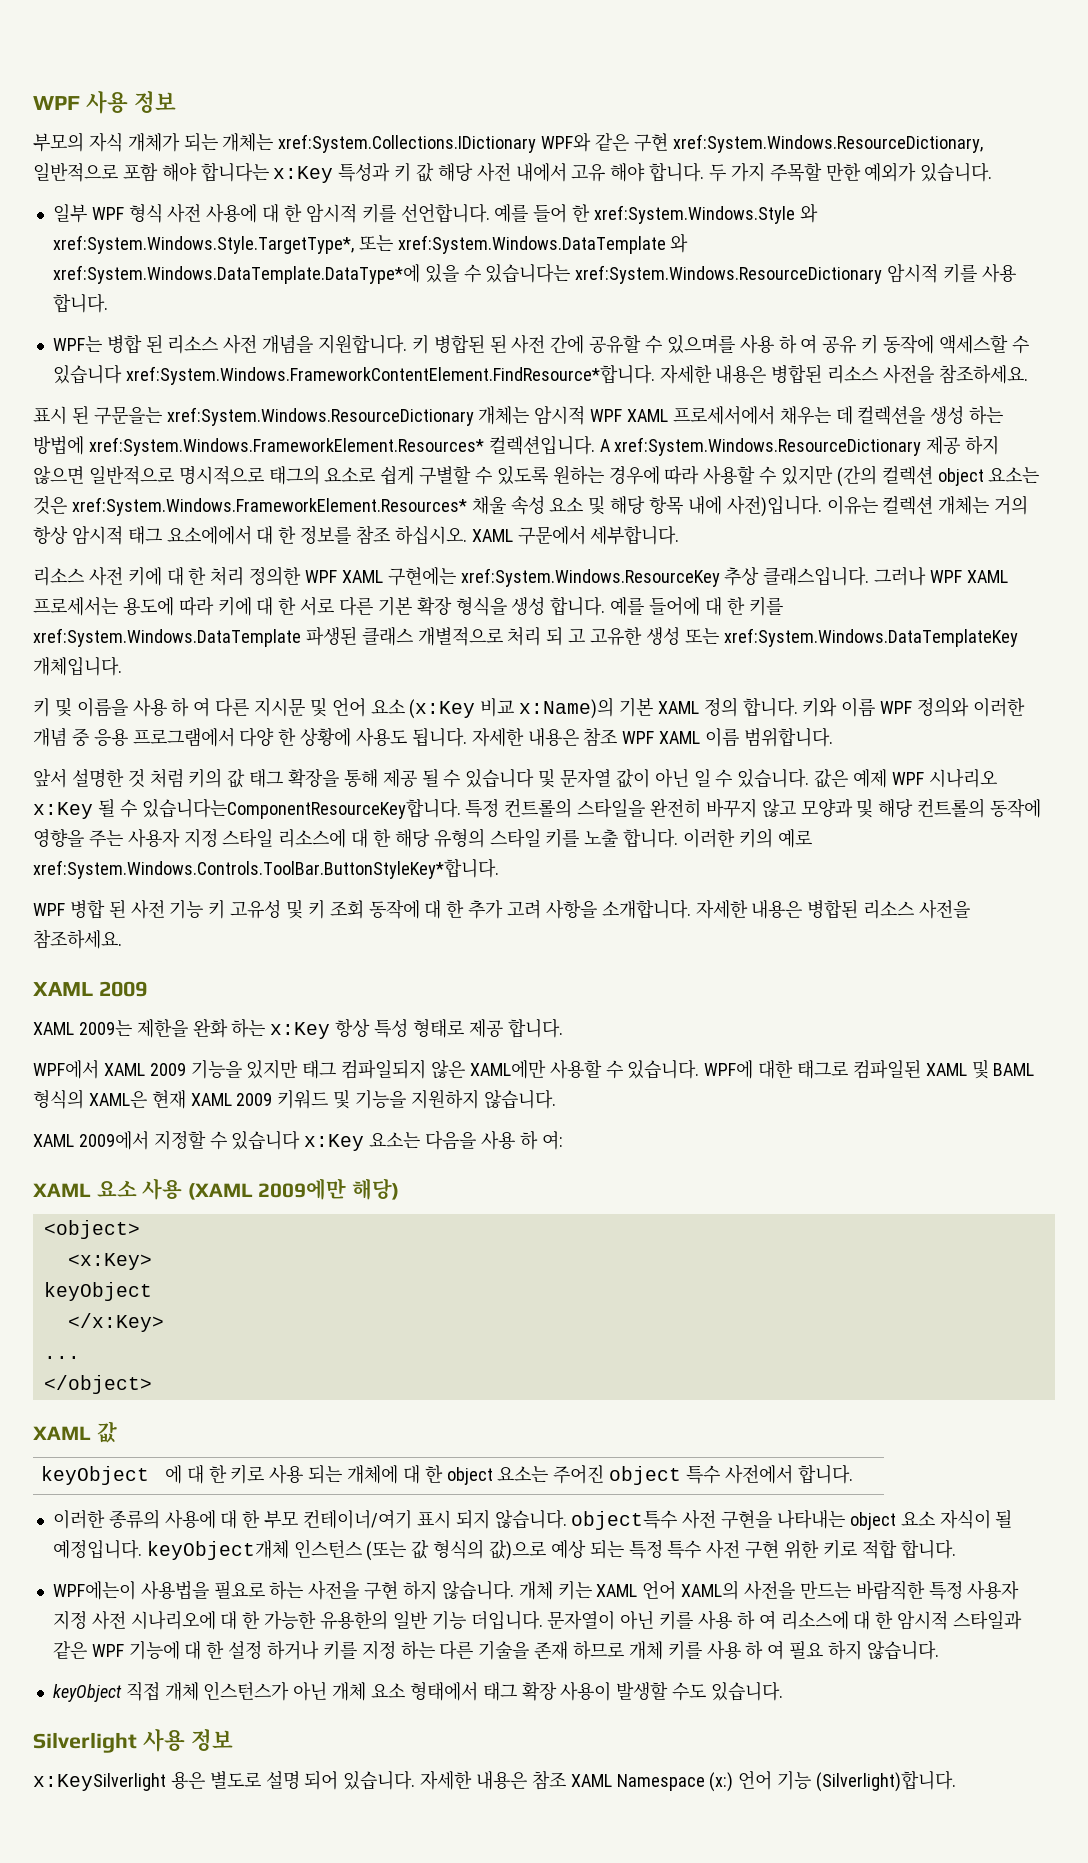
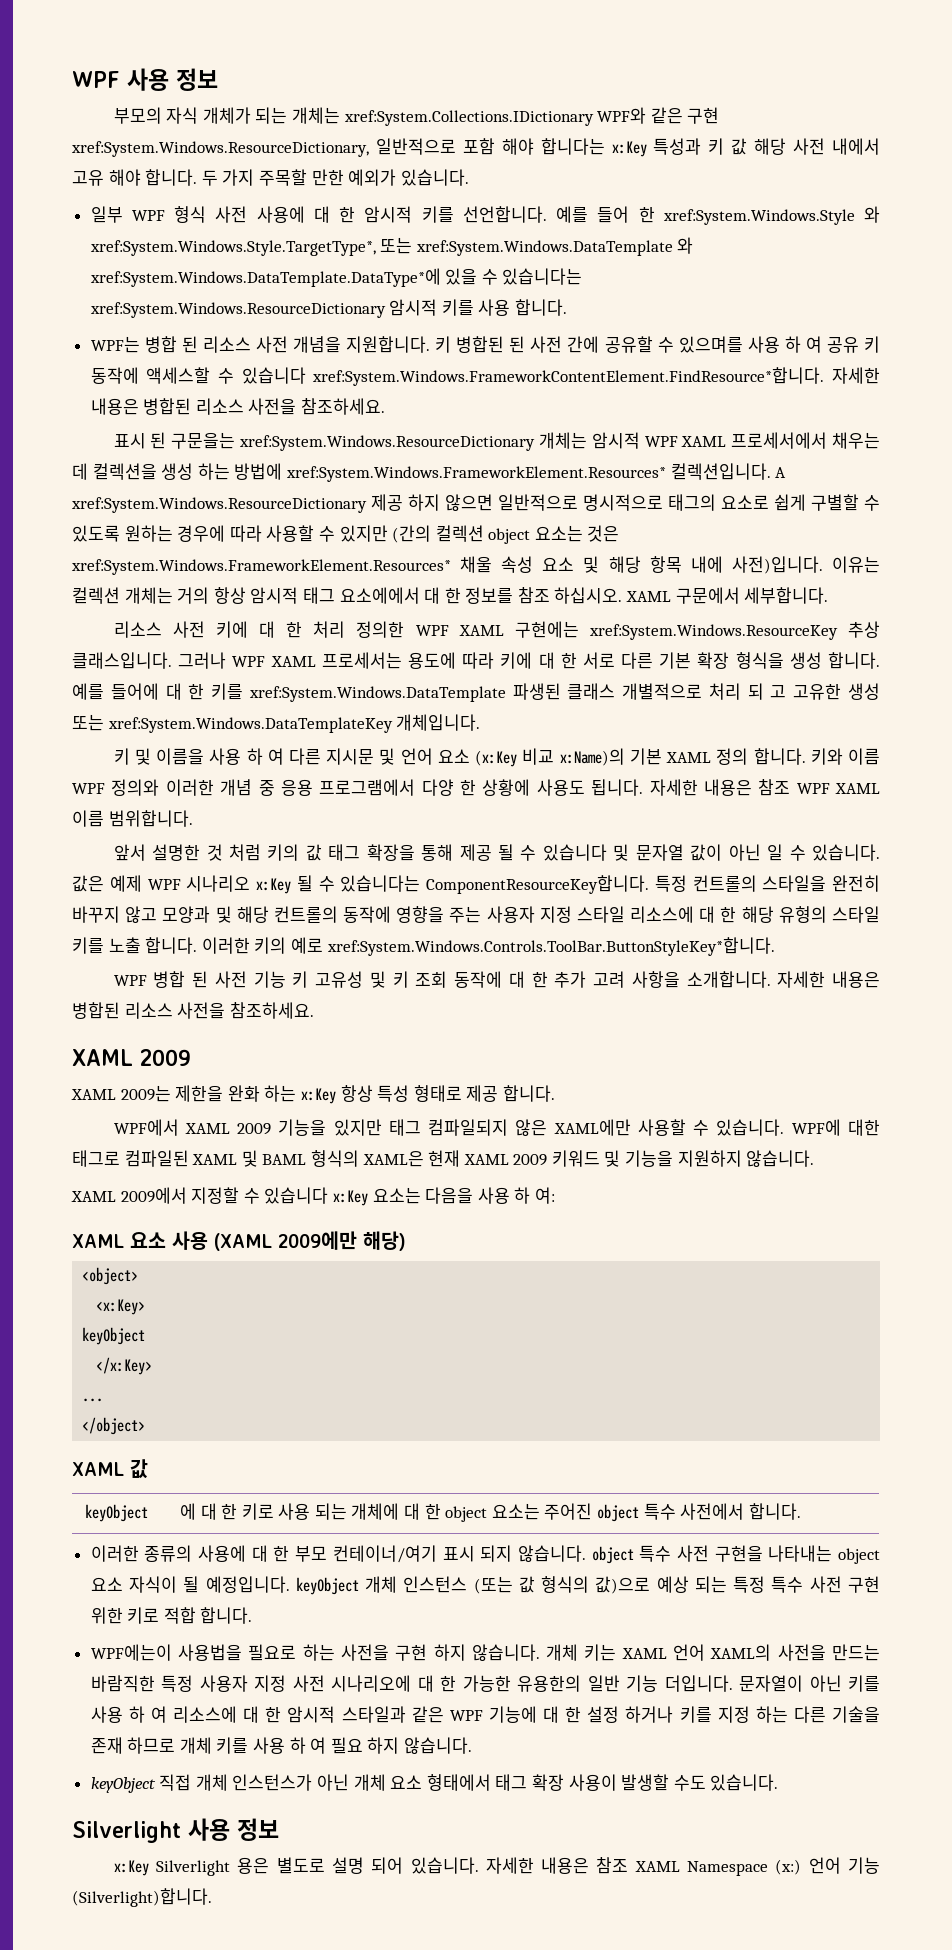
- 값은 예제 WPF 시나리오 x:Key 될 수 있습니다는ComponentResourceKey합니다.
+ 값은 예제 WPF 시나리오 x:Key 될 수 있습니다는 ComponentResourceKey합니다.
- 이러한 종류의 사용에 대 한 부모 컨테이너/여기 표시 되지 않습니다. object특수 사전 구현을 나타내는 object 요소 자식이 될 예정입니다. keyObject개체 인스턴스 (또는 값 형식의 값)으로 예상 되는 특정 특수 사전 구현 위한 키로 적합 합니다.
+ 이러한 종류의 사용에 대 한 부모 컨테이너/여기 표시 되지 않습니다. object 특수 사전 구현을 나타내는 object 요소 자식이 될 예정입니다. keyObject 개체 인스턴스 (또는 값 형식의 값)으로 예상 되는 특정 특수 사전 구현 위한 키로 적합 합니다.
- x:KeySilverlight 용은 별도로 설명 되어 있습니다.
+ x:Key Silverlight 용은 별도로 설명 되어 있습니다.

